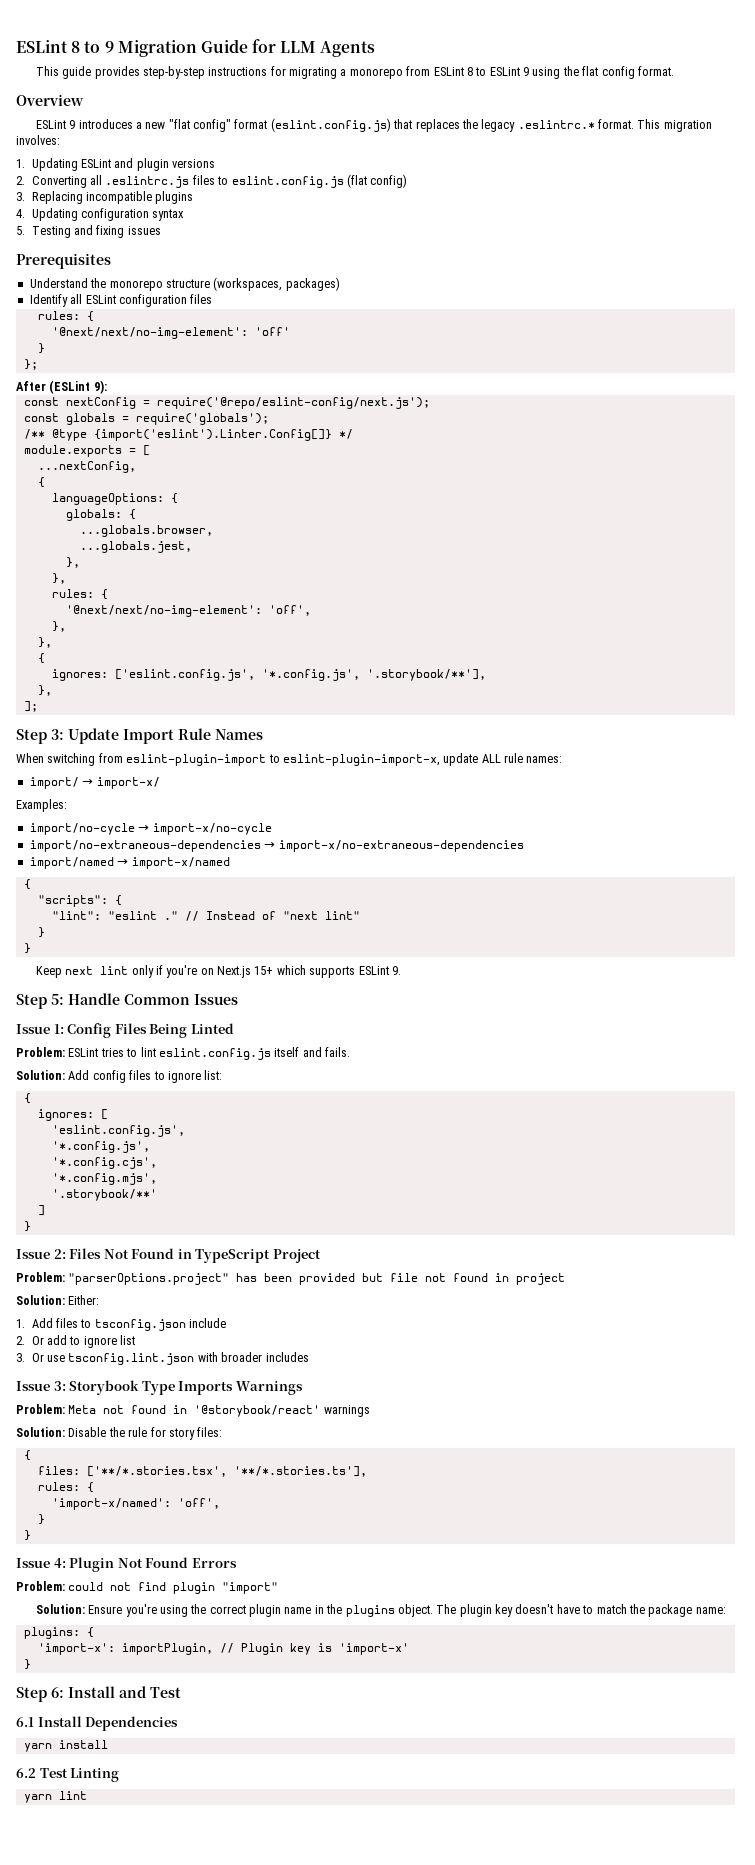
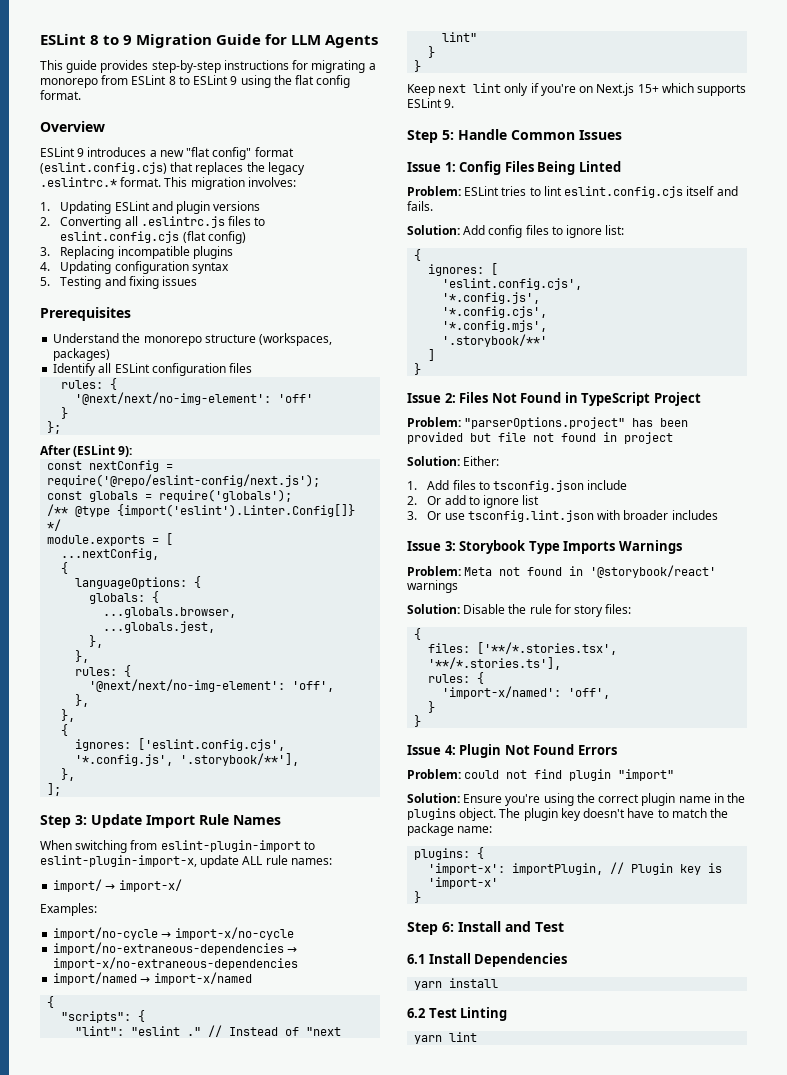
- ESLint 9 introduces a new "flat config" format (eslint.config.js) that replaces the legacy .eslintrc.* format.
+ ESLint 9 introduces a new "flat config" format (eslint.config.cjs) that replaces the legacy .eslintrc.* format.
- 2. Converting all .eslintrc.js files to eslint.config.js (flat config)
+ 2. Converting all .eslintrc.js files to eslint.config.cjs (flat config)
- ignores: ['eslint.config.js', '*.config.js', '.storybook/**'],
+ ignores: ['eslint.config.cjs', '*.config.js', '.storybook/**'],
- Problem: ESLint tries to lint eslint.config.js itself and fails.
+ Problem: ESLint tries to lint eslint.config.cjs itself and fails.
- 'eslint.config.js',
+ 'eslint.config.cjs',

